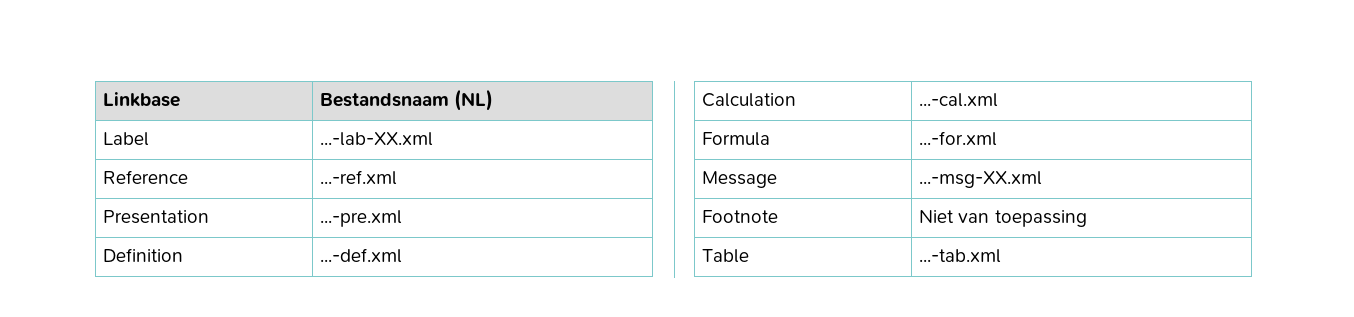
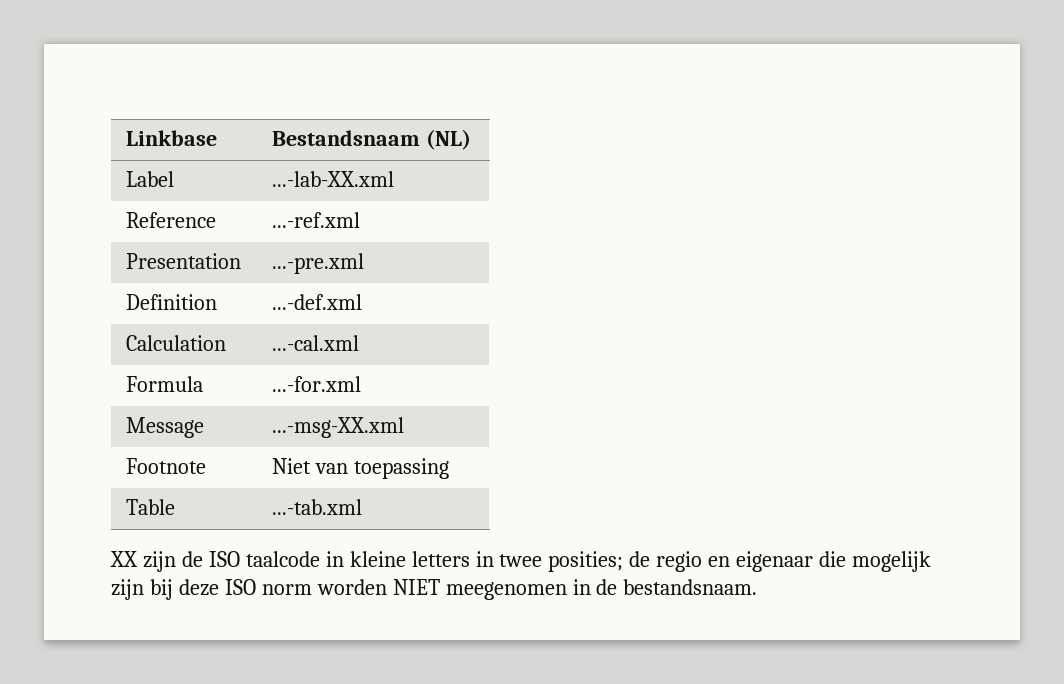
+ XX zijn de ISO taalcode in kleine letters in twee posities; de regio en eigenaar die mogelijk zijn bij deze ISO norm worden NIET meegenomen in de bestandsnaam.

